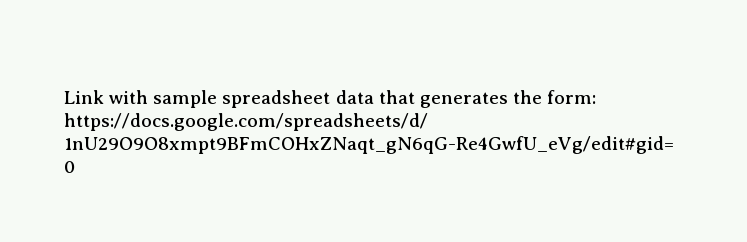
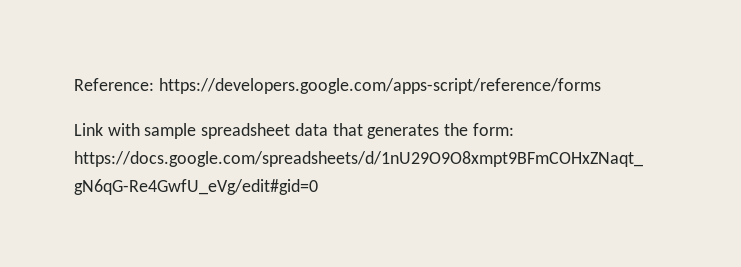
+ Reference: https://developers.google.com/apps-script/reference/forms

